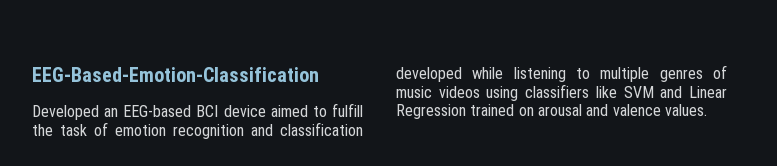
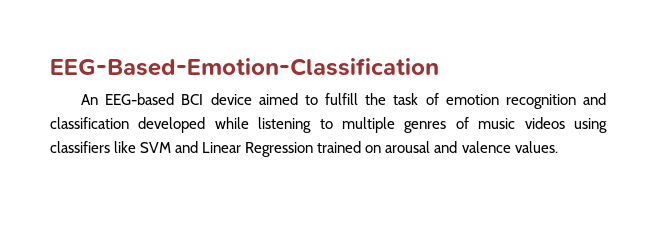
- Developed an EEG-based BCI device aimed to fulfill the task of emotion recognition and classification developed while listening to multiple genres of music videos using classifiers like SVM and Linear Regression trained on arousal and valence values.
+ An EEG-based BCI device aimed to fulfill the task of emotion recognition and classification developed while listening to multiple genres of music videos using classifiers like SVM and Linear Regression trained on arousal and valence values.

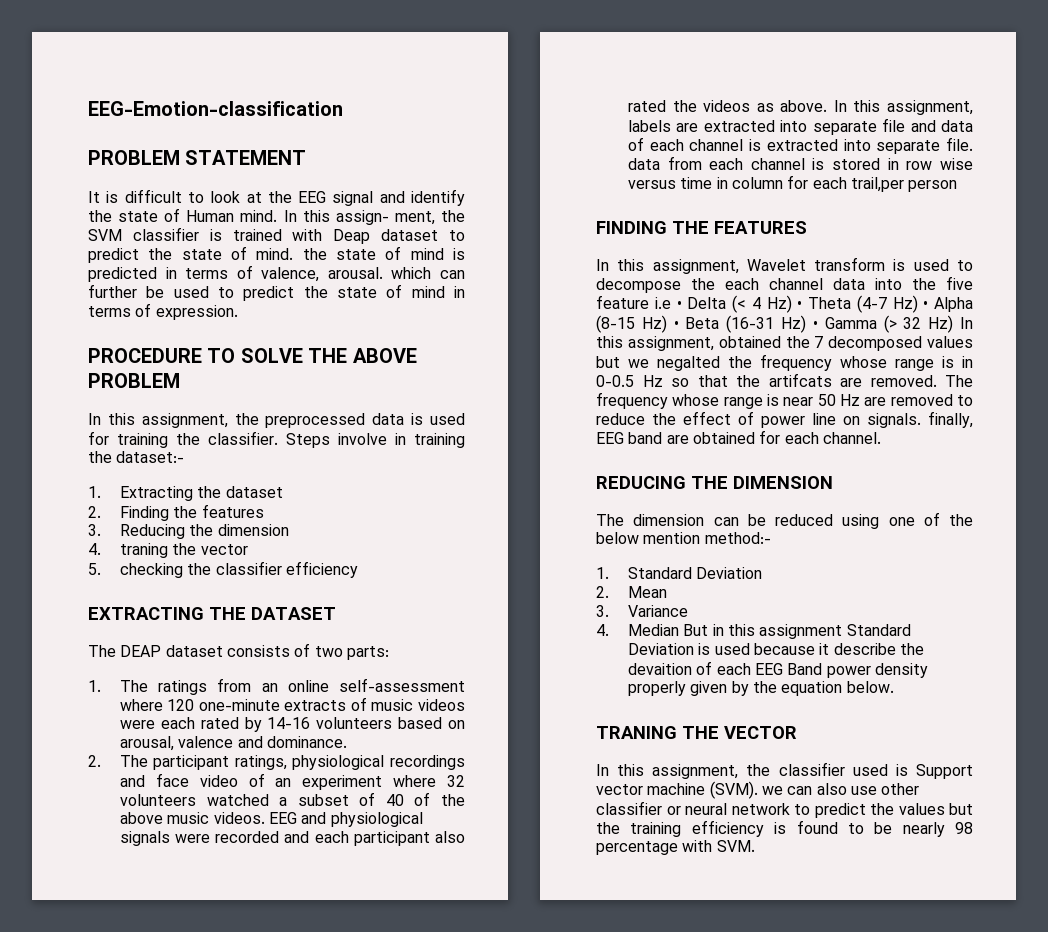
- EEG-Based-Emotion-Classification
- An EEG-based BCI device aimed to fulfill the task of emotion recognition and classification developed while listening to multiple genres of music videos using classifiers like SVM and Linear Regression trained on arousal and valence values.
+ EEG-Emotion-classification
+ PROBLEM STATEMENT
+ It is difficult to look at the EEG signal and identify the state of Human mind. In this assign- ment, the SVM classifier is trained with Deap dataset to predict the state of mind. the state of mind is predicted in terms of valence, arousal. which can further be used to predict the state of mind in terms of expression.
+ PROCEDURE TO SOLVE THE ABOVE PROBLEM
+ In this assignment, the preprocessed data is used for training the classifier. Steps involve in training the dataset:-
+ 1. Extracting the dataset
+ 2. Finding the features
+ 3. Reducing the dimension
+ 4. traning the vector
+ 5. checking the classifier efficiency
+ EXTRACTING THE DATASET
+ The DEAP dataset consists of two parts:
+ 1. The ratings from an online self-assessment where 120 one-minute extracts of music videos were each rated by 14-16 volunteers based on arousal, valence and dominance.
+ 2. The participant ratings, physiological recordings and face video of an experiment where 32 volunteers watched a subset of 40 of the above music videos. EEG and physiological signals were recorded and each participant also rated the videos as above. In this assignment, labels are extracted into separate file and data of each channel is extracted into separate file. data from each channel is stored in row wise versus time in column for each trail,per person
+ FINDING THE FEATURES
+ In this assignment, Wavelet transform is used to decompose the each channel data into the five feature i.e • Delta (< 4 Hz) • Theta (4-7 Hz) • Alpha (8-15 Hz) • Beta (16-31 Hz) • Gamma (> 32 Hz) In this assignment, obtained the 7 decomposed values but we negalted the frequency whose range is in 0-0.5 Hz so that the artifcats are removed. The frequency whose range is near 50 Hz are removed to reduce the effect of power line on signals. finally, EEG band are obtained for each channel.
+ REDUCING THE DIMENSION
+ The dimension can be reduced using one of the below mention method:-
+ 1. Standard Deviation
+ 2. Mean
+ 3. Variance
+ 4. Median But in this assignment Standard Deviation is used because it describe the devaition of each EEG Band power density properly given by the equation below.
+ TRANING THE VECTOR
+ In this assignment, the classifier used is Support vector machine (SVM). we can also use other classifier or neural network to predict the values but the training efficiency is found to be nearly 98 percentage with SVM.

